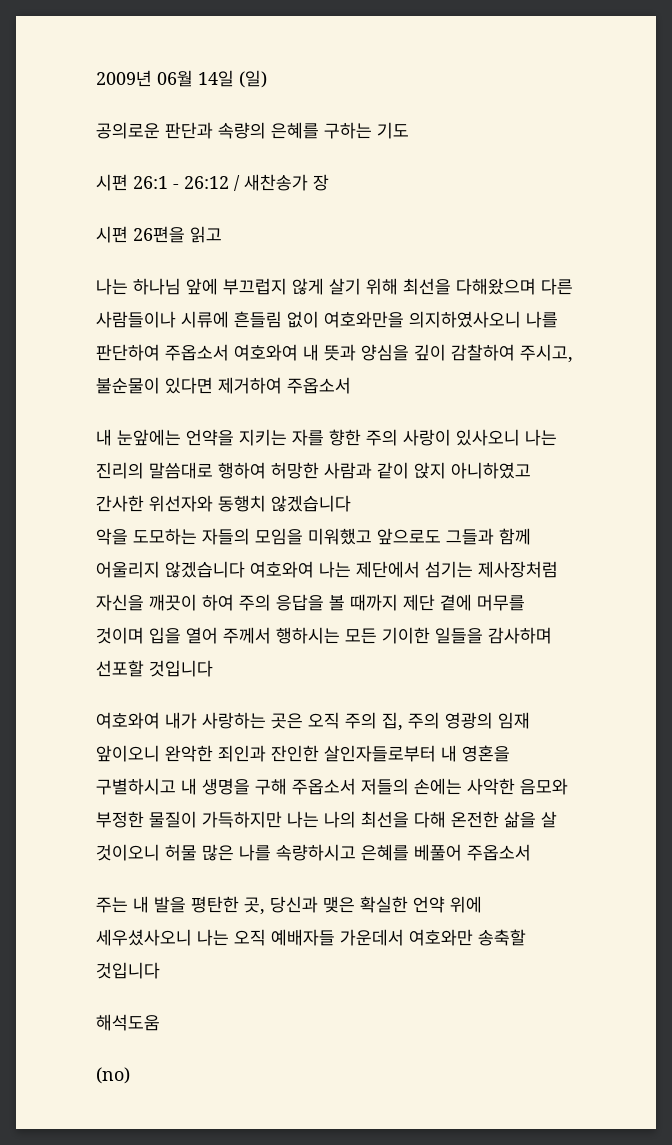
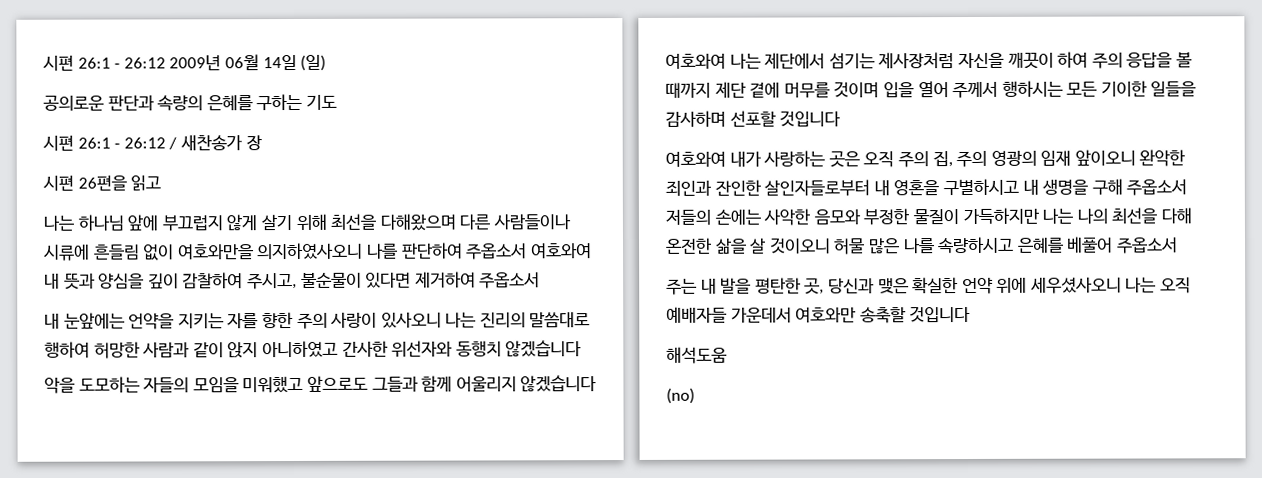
- 2009년 06월 14일 (일)
+ 시편 26:1 - 26:12 2009년 06월 14일 (일)

